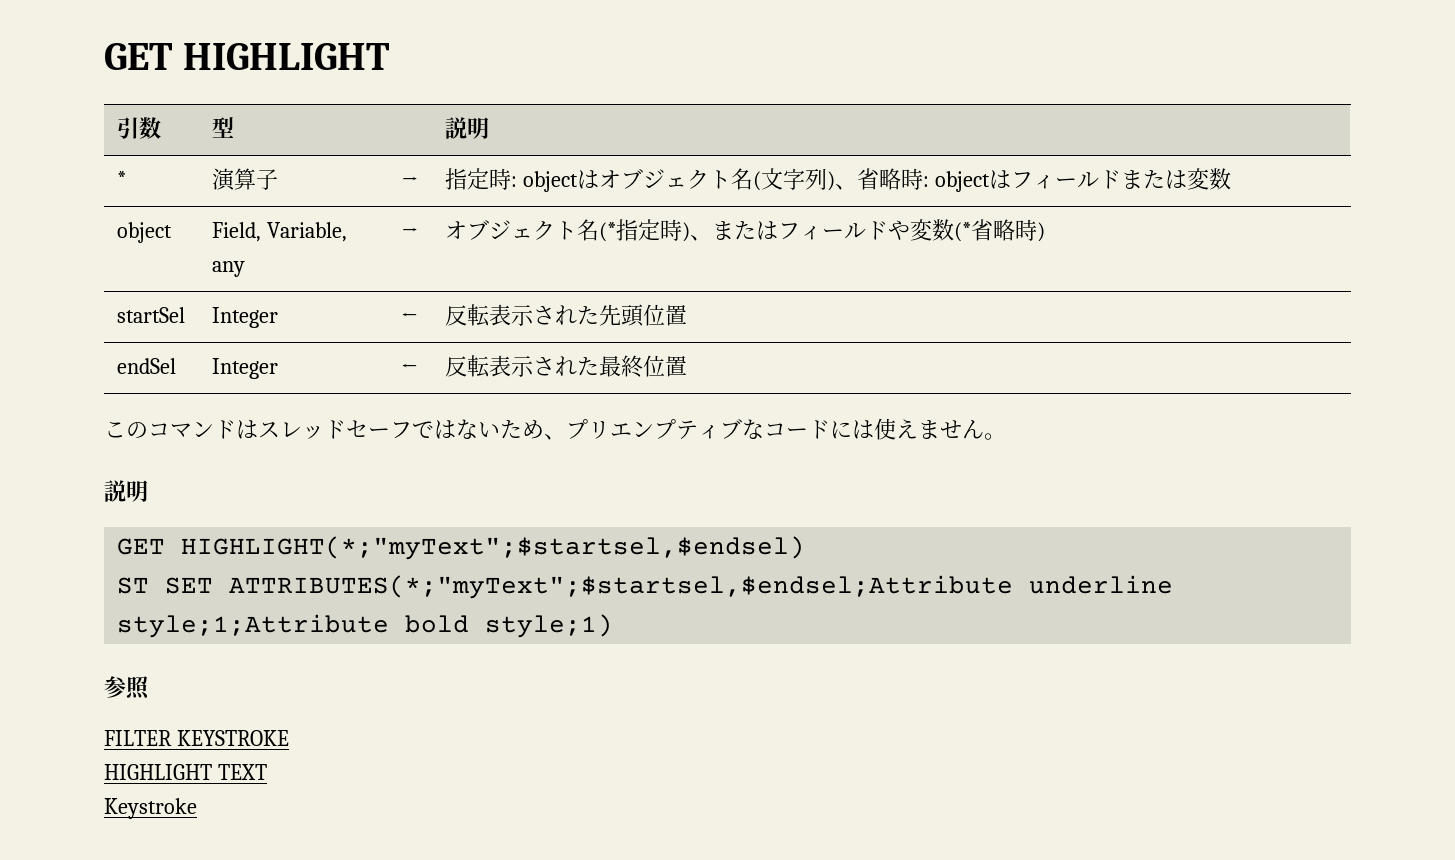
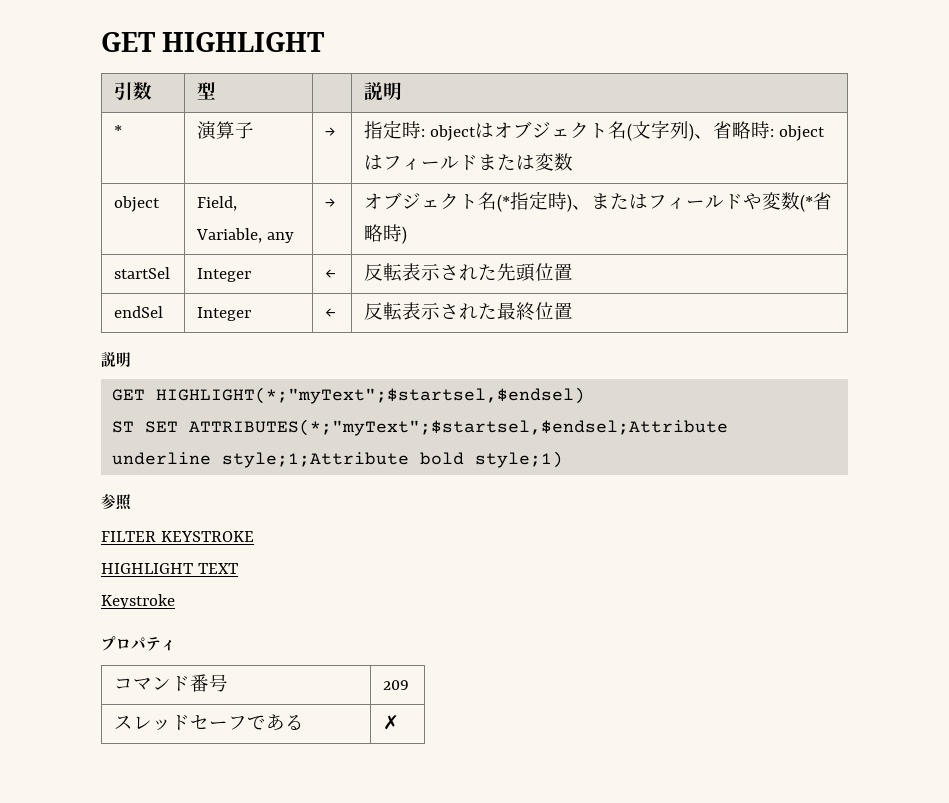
- このコマンドはスレッドセーフではないため、プリエンプティブなコードには使えません。
+ プロパティ
+ コマンド番号 | 209
+ スレッドセーフである | ✗

